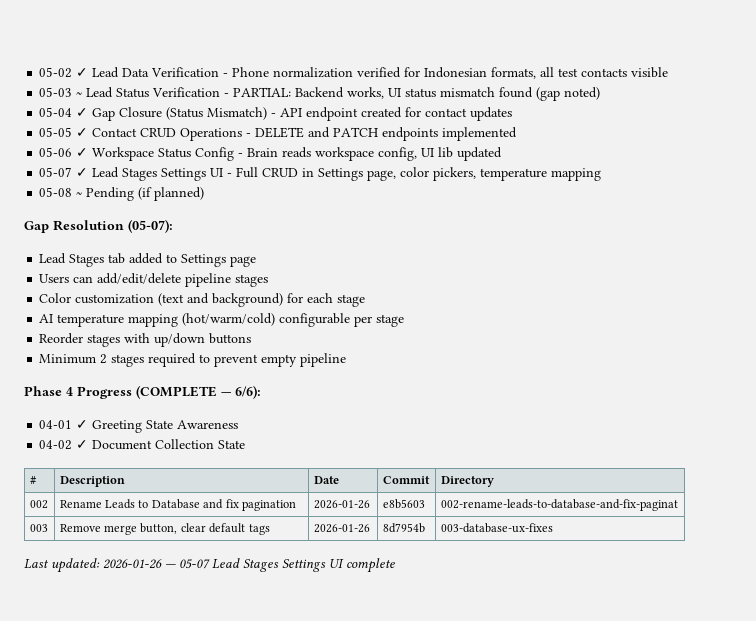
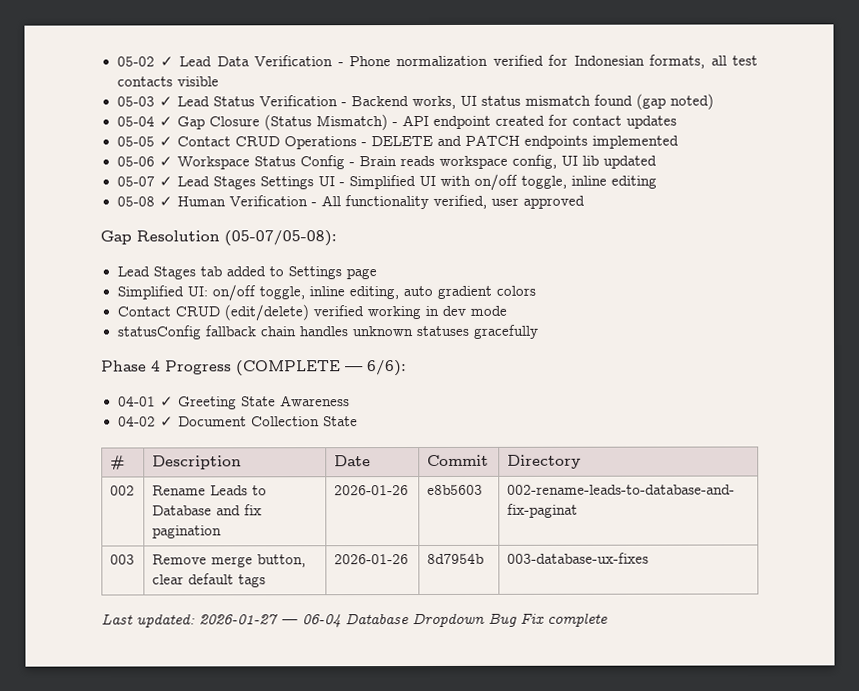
- 05-03 ~ Lead Status Verification - PARTIAL: Backend works, UI status mismatch found (gap noted)
+ 05-03 ✓ Lead Status Verification - Backend works, UI status mismatch found (gap noted)
- 05-07 ✓ Lead Stages Settings UI - Full CRUD in Settings page, color pickers, temperature mapping
- 05-08 ~ Pending (if planned)
+ 05-07 ✓ Lead Stages Settings UI - Simplified UI with on/off toggle, inline editing
+ 05-08 ✓ Human Verification - All functionality verified, user approved
- Gap Resolution (05-07):
+ Gap Resolution (05-07/05-08):
- Users can add/edit/delete pipeline stages
- Color customization (text and background) for each stage
- AI temperature mapping (hot/warm/cold) configurable per stage
- Reorder stages with up/down buttons
- Minimum 2 stages required to prevent empty pipeline
+ Simplified UI: on/off toggle, inline editing, auto gradient colors
+ Contact CRUD (edit/delete) verified working in dev mode
+ statusConfig fallback chain handles unknown statuses gracefully
- Last updated: 2026-01-26 — 05-07 Lead Stages Settings UI complete
+ Last updated: 2026-01-27 — 06-04 Database Dropdown Bug Fix complete

